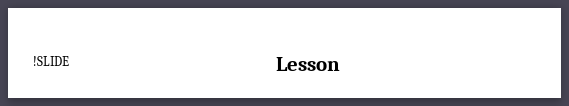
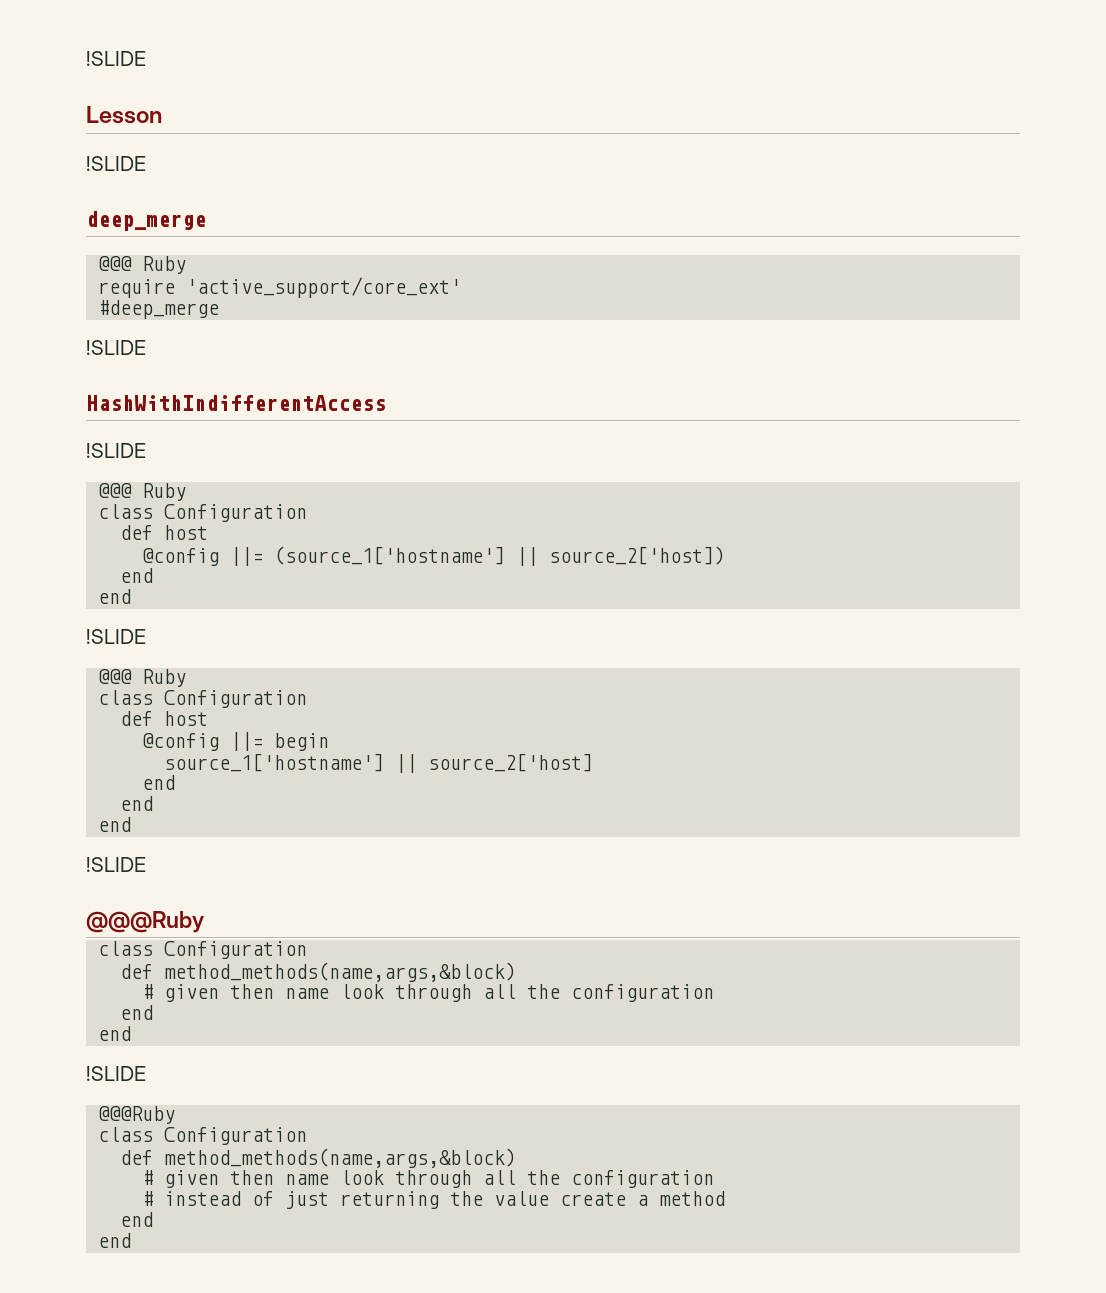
  Lesson
+ !SLIDE
+ deep_merge
+ @@@ Ruby
+ require 'active_support/core_ext'
+ #deep_merge
+ !SLIDE
+ HashWithIndifferentAccess
+ !SLIDE
+ @@@ Ruby
+ class Configuration
+ def host
+ @config ||= (source_1['hostname'] || source_2['host])
+ end
+ end
+ !SLIDE
+ @@@ Ruby
+ class Configuration
+ def host
+ @config ||= begin
+ source_1['hostname'] || source_2['host]
+ end
+ end
+ end
+ !SLIDE
+ @@@Ruby
+ class Configuration
+ def method_methods(name,args,&block)
+ # given then name look through all the configuration
+ end
+ end
+ !SLIDE
+ @@@Ruby
+ class Configuration
+ def method_methods(name,args,&block)
+ # given then name look through all the configuration
+ # instead of just returning the value create a method
+ end
+ end

